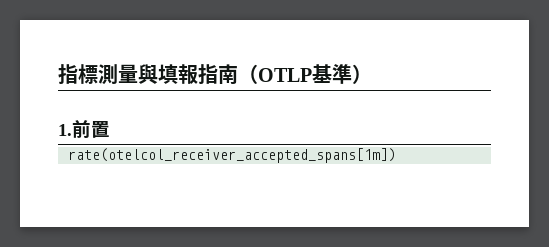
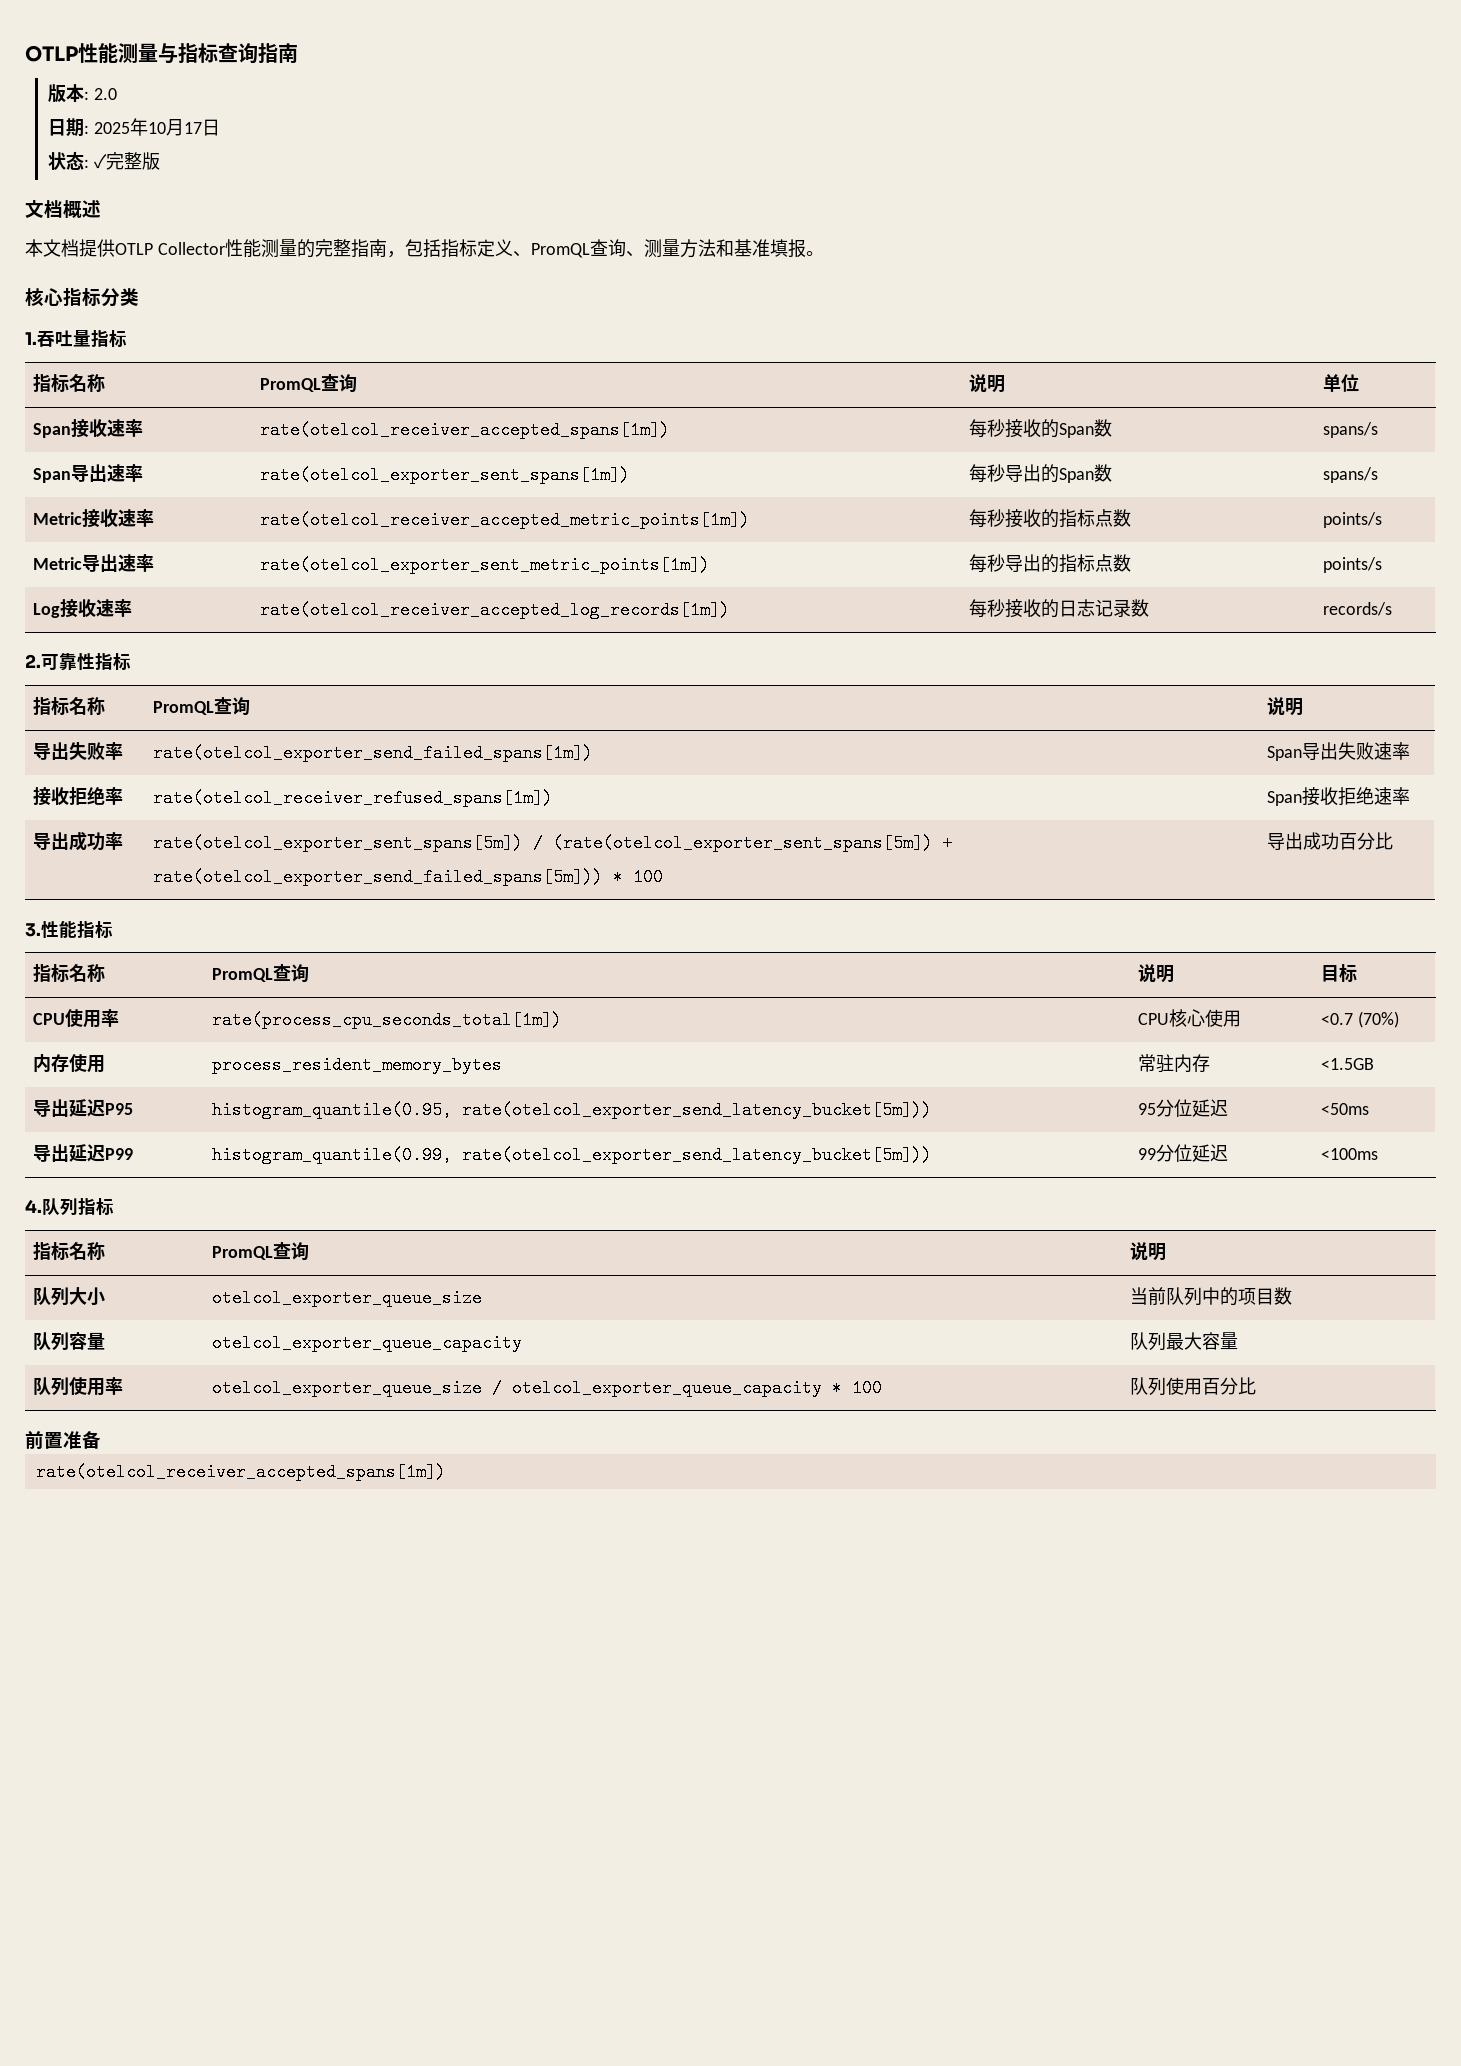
- 指標測量與填報指南（OTLP基準）
- 1.前置
+ OTLP性能测量与指标查询指南
+ 版本: 2.0
+ 日期: 2025年10月17日
+ 状态: ✓完整版
+ 文档概述
+ 本文档提供OTLP Collector性能测量的完整指南，包括指标定义、PromQL查询、测量方法和基准填报。
+ 核心指标分类
+ 1.吞吐量指标
+ 指标名称 | PromQL查询 | 说明 | 单位
+ Span接收速率 | rate(otelcol_receiver_accepted_spans[1m]) | 每秒接收的Span数 | spans/s
+ Span导出速率 | rate(otelcol_exporter_sent_spans[1m]) | 每秒导出的Span数 | spans/s
+ Metric接收速率 | rate(otelcol_receiver_accepted_metric_points[1m]) | 每秒接收的指标点数 | points/s
+ Metric导出速率 | rate(otelcol_exporter_sent_metric_points[1m]) | 每秒导出的指标点数 | points/s
+ Log接收速率 | rate(otelcol_receiver_accepted_log_records[1m]) | 每秒接收的日志记录数 | records/s
+ 2.可靠性指标
+ 指标名称 | PromQL查询 | 说明
+ 导出失败率 | rate(otelcol_exporter_send_failed_spans[1m]) | Span导出失败速率
+ 接收拒绝率 | rate(otelcol_receiver_refused_spans[1m]) | Span接收拒绝速率
+ 导出成功率 | rate(otelcol_exporter_sent_spans[5m]) / (rate(otelcol_exporter_sent_spans[5m]) + rate(otelcol_exporter_send_failed_spans[5m])) * 100 | 导出成功百分比
+ 3.性能指标
+ 指标名称 | PromQL查询 | 说明 | 目标
+ CPU使用率 | rate(process_cpu_seconds_total[1m]) | CPU核心使用 | <0.7 (70%)
+ 内存使用 | process_resident_memory_bytes | 常驻内存 | <1.5GB
+ 导出延迟P95 | histogram_quantile(0.95, rate(otelcol_exporter_send_latency_bucket[5m])) | 95分位延迟 | <50ms
+ 导出延迟P99 | histogram_quantile(0.99, rate(otelcol_exporter_send_latency_bucket[5m])) | 99分位延迟 | <100ms
+ 4.队列指标
+ 指标名称 | PromQL查询 | 说明
+ 队列大小 | otelcol_exporter_queue_size | 当前队列中的项目数
+ 队列容量 | otelcol_exporter_queue_capacity | 队列最大容量
+ 队列使用率 | otelcol_exporter_queue_size / otelcol_exporter_queue_capacity * 100 | 队列使用百分比
+ 前置准备

